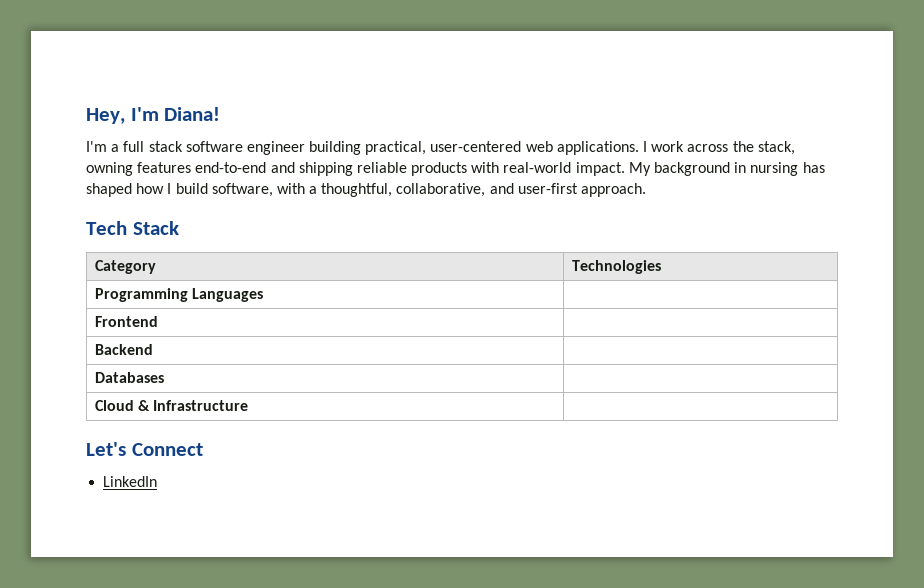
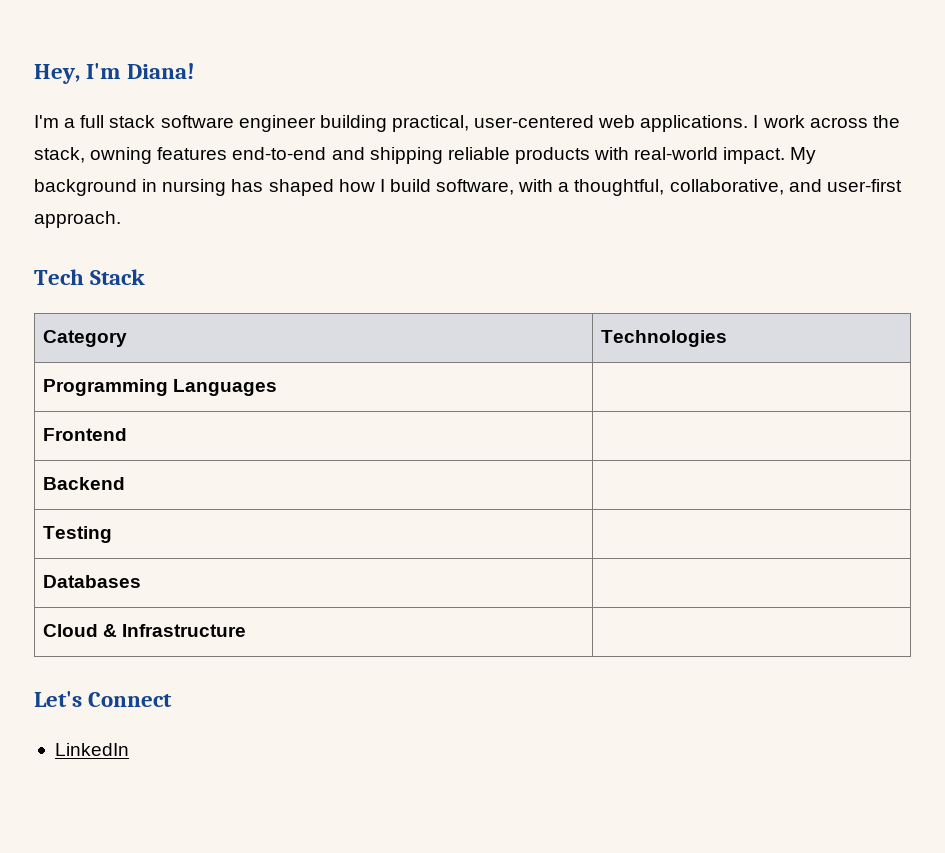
+ Testing |

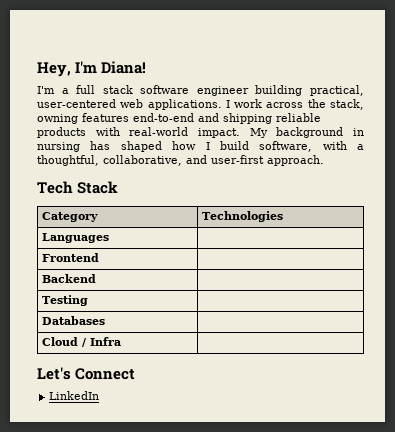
- Programming Languages |
+ Languages |
- Cloud & Infrastructure |
+ Cloud / Infra |

